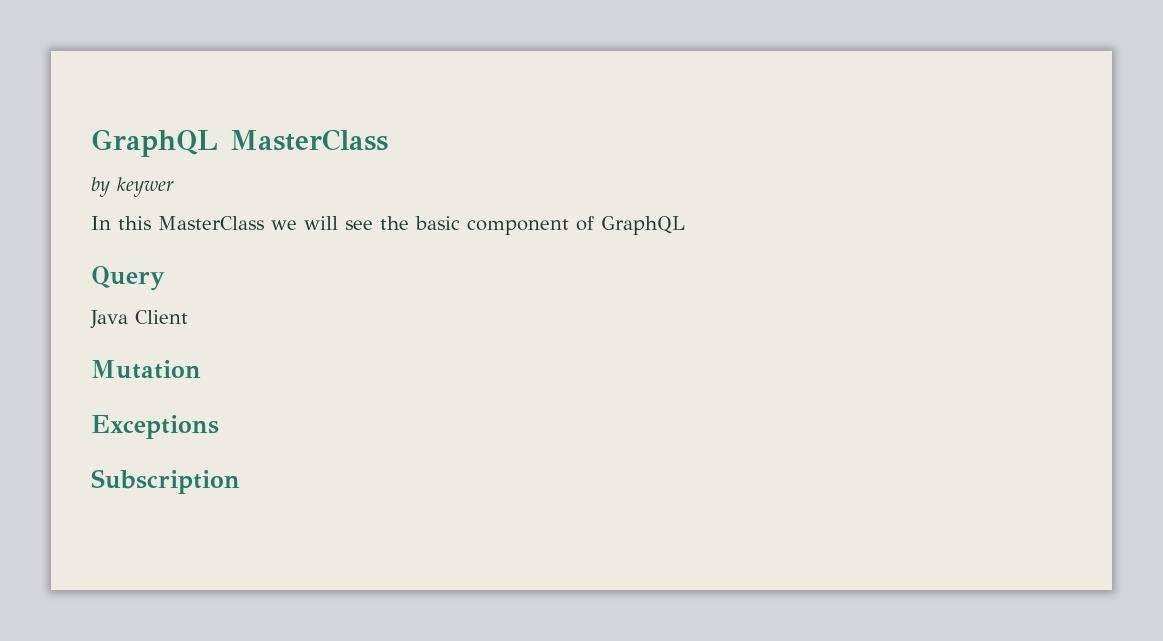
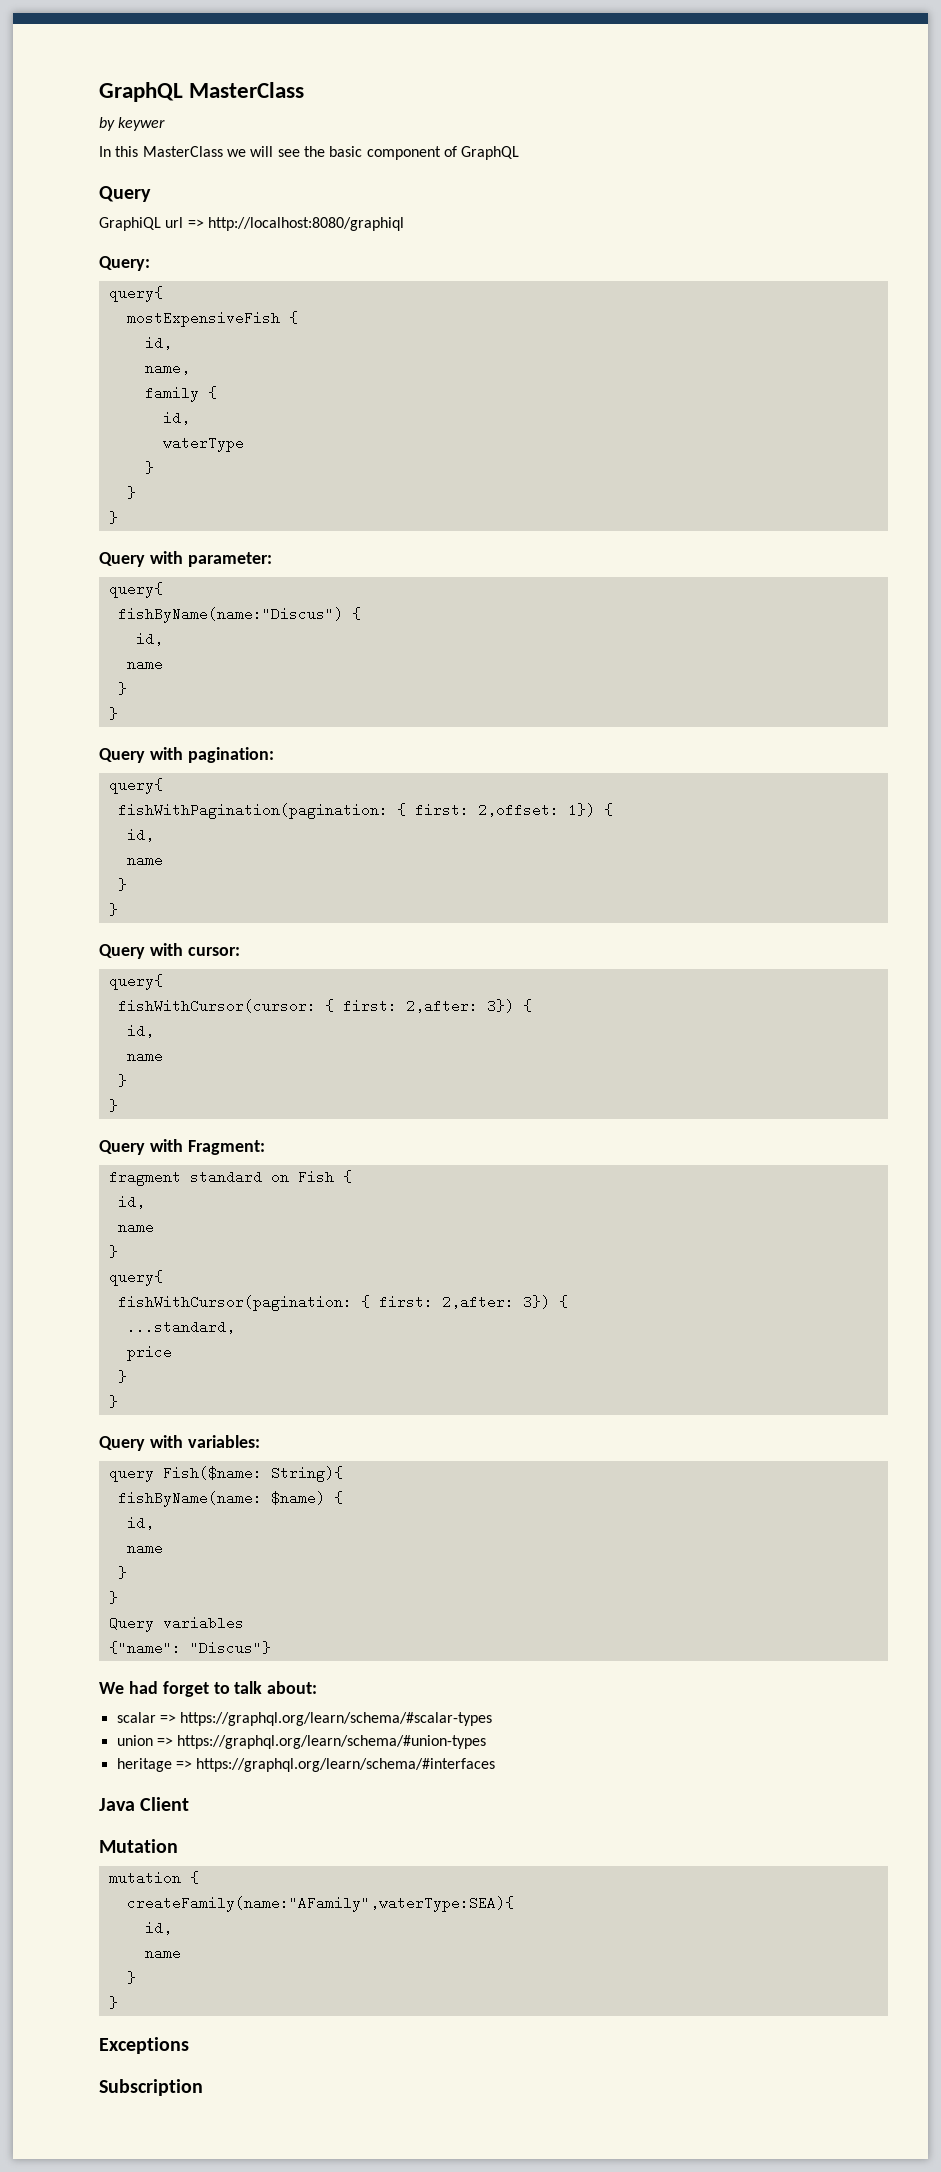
+ GraphiQL url => http://localhost:8080/graphiql
+ Query:
+ query{
+ mostExpensiveFish {
+ id,
+ name,
+ family {
+ id,
+ waterType
+ }
+ }
+ }
+ Query with parameter:
+ query{
+ fishByName(name:"Discus") {
+ id,
+ name
+ }
+ }
+ Query with pagination:
+ query{
+ fishWithPagination(pagination: { first: 2,offset: 1}) {
+ id,
+ name
+ }
+ }
+ Query with cursor:
+ query{
+ fishWithCursor(cursor: { first: 2,after: 3}) {
+ id,
+ name
+ }
+ }
+ Query with Fragment:
+ fragment standard on Fish {
+ id,
+ name
+ }
+ query{
+ fishWithCursor(pagination: { first: 2,after: 3}) {
+ ...standard,
+ price
+ }
+ }
+ Query with variables:
+ query Fish($name: String){
+ fishByName(name: $name) {
+ id,
+ name
+ }
+ }
+ Query variables
+ {"name": "Discus"}
+ We had forget to talk about:
+ scalar => https://graphql.org/learn/schema/#scalar-types
+ union => https://graphql.org/learn/schema/#union-types
+ heritage => https://graphql.org/learn/schema/#interfaces
  Java Client
  Mutation
+ mutation {
+ createFamily(name:"AFamily",waterType:SEA){
+ id,
+ name
+ }
+ }

